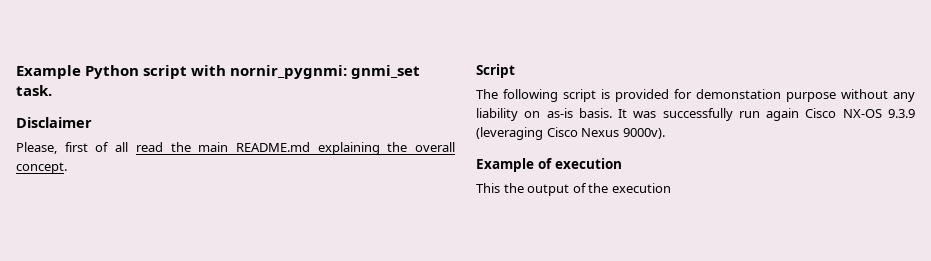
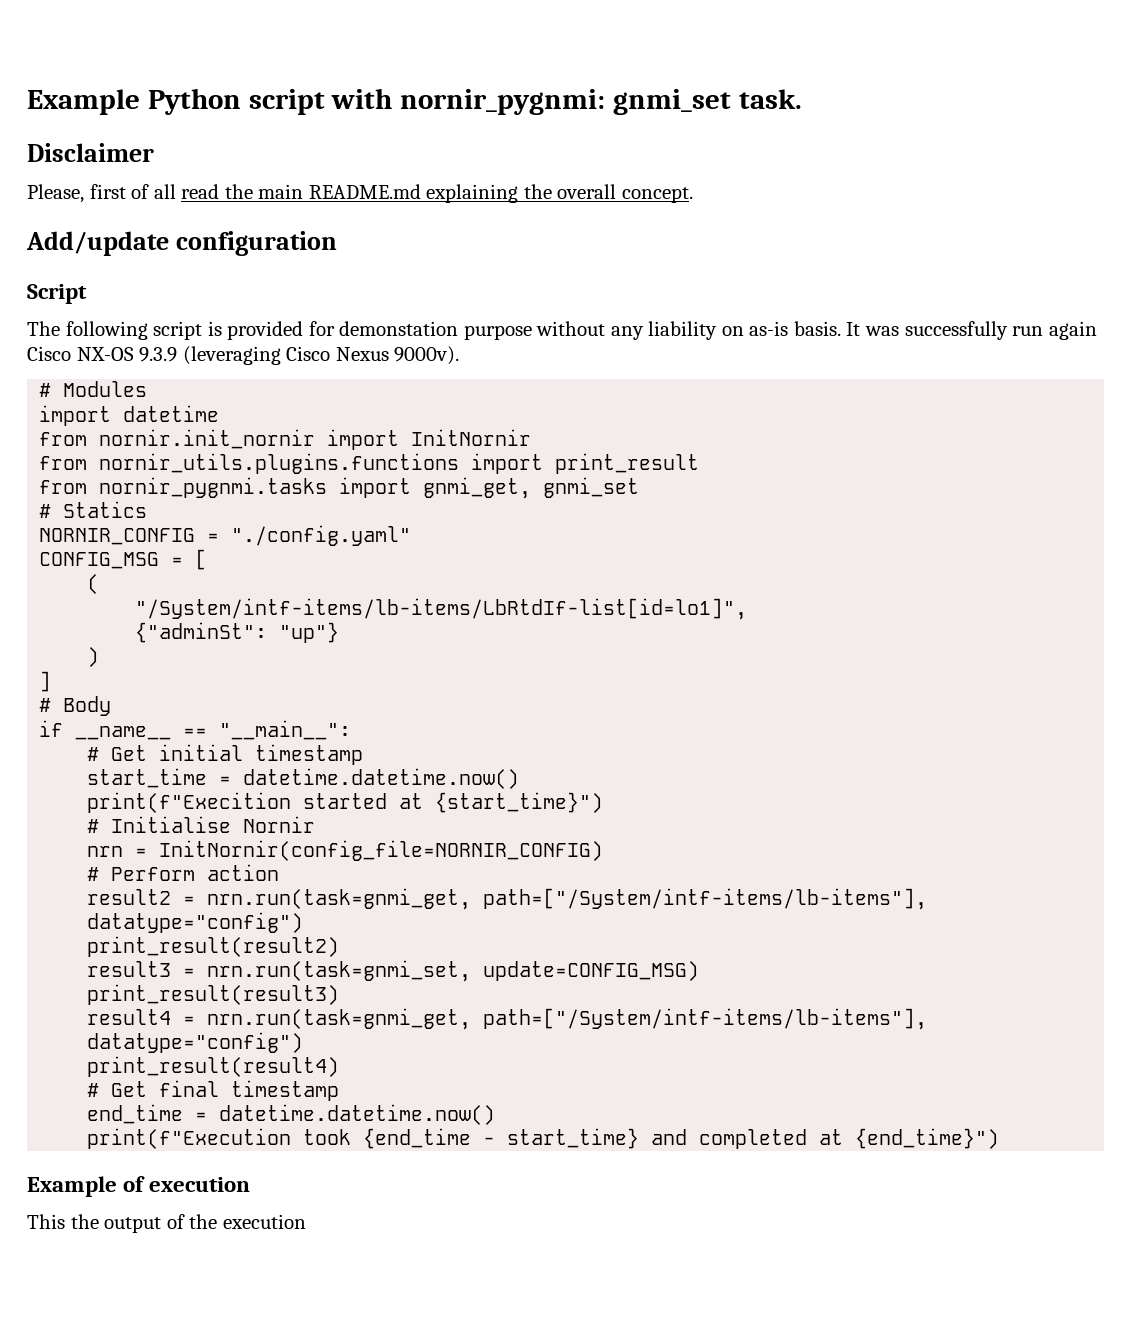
+ Add/update configuration
+ # Modules
+ import datetime
+ from nornir.init_nornir import InitNornir
+ from nornir_utils.plugins.functions import print_result
+ from nornir_pygnmi.tasks import gnmi_get, gnmi_set
+ # Statics
+ NORNIR_CONFIG = "./config.yaml"
+ CONFIG_MSG = [
+ (
+ "/System/intf-items/lb-items/LbRtdIf-list[id=lo1]",
+ {"adminSt": "up"}
+ )
+ ]
+ # Body
+ if __name__ == "__main__":
+ # Get initial timestamp
+ start_time = datetime.datetime.now()
+ print(f"Execition started at {start_time}")
+ # Initialise Nornir
+ nrn = InitNornir(config_file=NORNIR_CONFIG)
+ # Perform action
+ result2 = nrn.run(task=gnmi_get, path=["/System/intf-items/lb-items"], datatype="config")
+ print_result(result2)
+ result3 = nrn.run(task=gnmi_set, update=CONFIG_MSG)
+ print_result(result3)
+ result4 = nrn.run(task=gnmi_get, path=["/System/intf-items/lb-items"], datatype="config")
+ print_result(result4)
+ # Get final timestamp
+ end_time = datetime.datetime.now()
+ print(f"Execution took {end_time - start_time} and completed at {end_time}")

